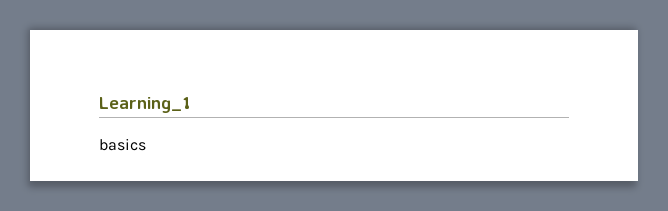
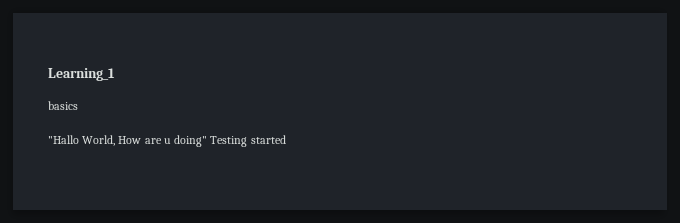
+ "Hallo World, How are u doing" Testing started

